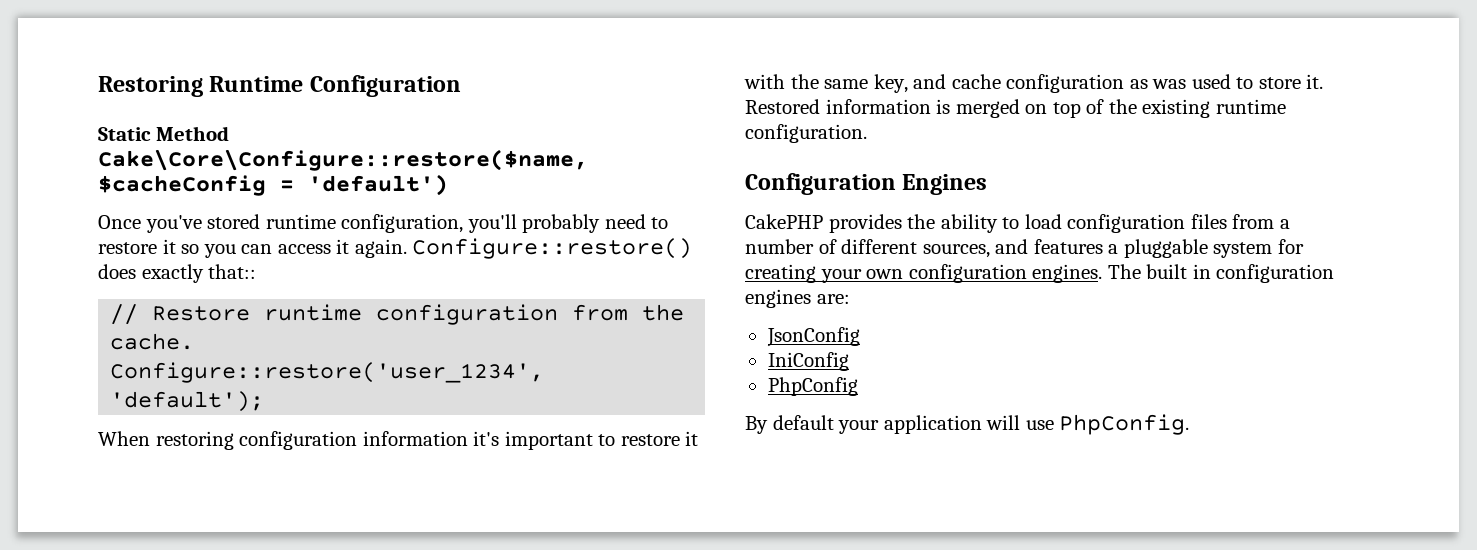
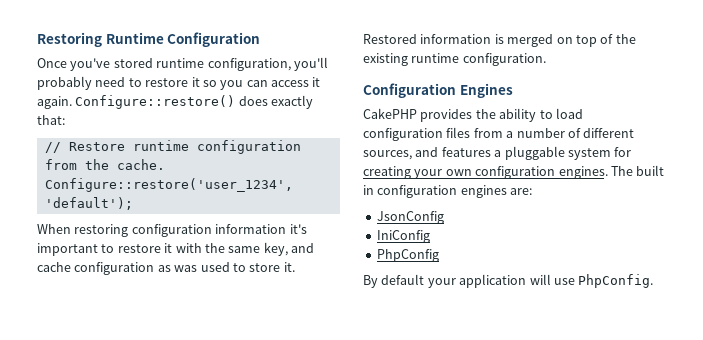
- Static Method Cake\Core\Configure::restore($name, $cacheConfig = 'default')
- Configure::restore() does exactly that::
+ Configure::restore() does exactly that:

